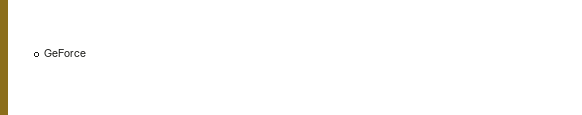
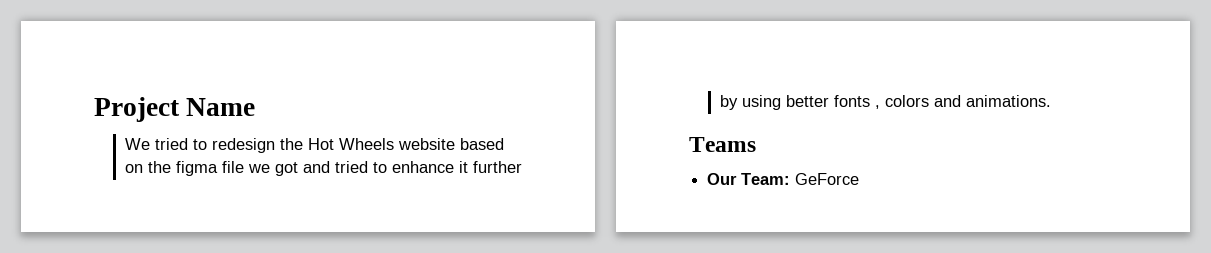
- GeForce
+ Project Name
+ We tried to redesign the Hot Wheels website based on the figma file we got and tried to enhance it further by using better fonts , colors and animations.
+ Teams
+ Our Team: GeForce

